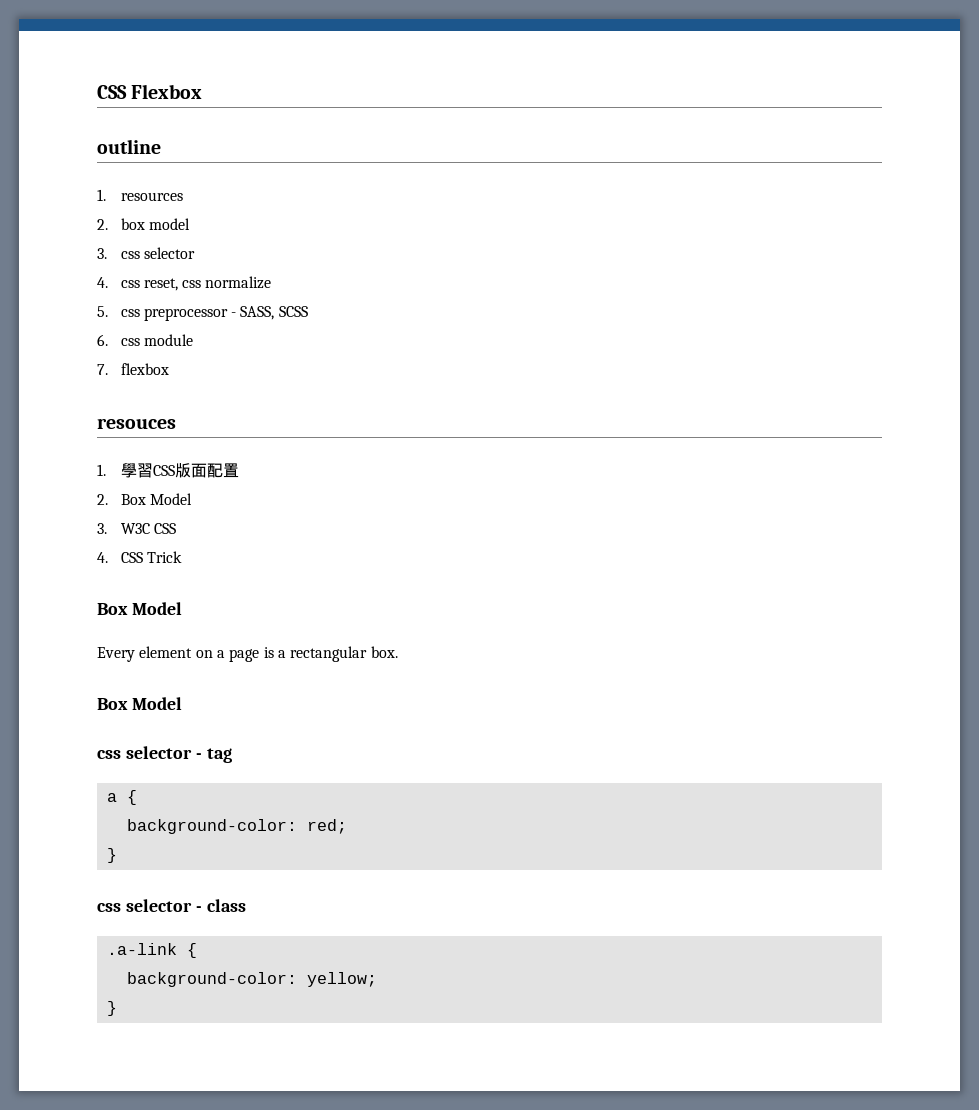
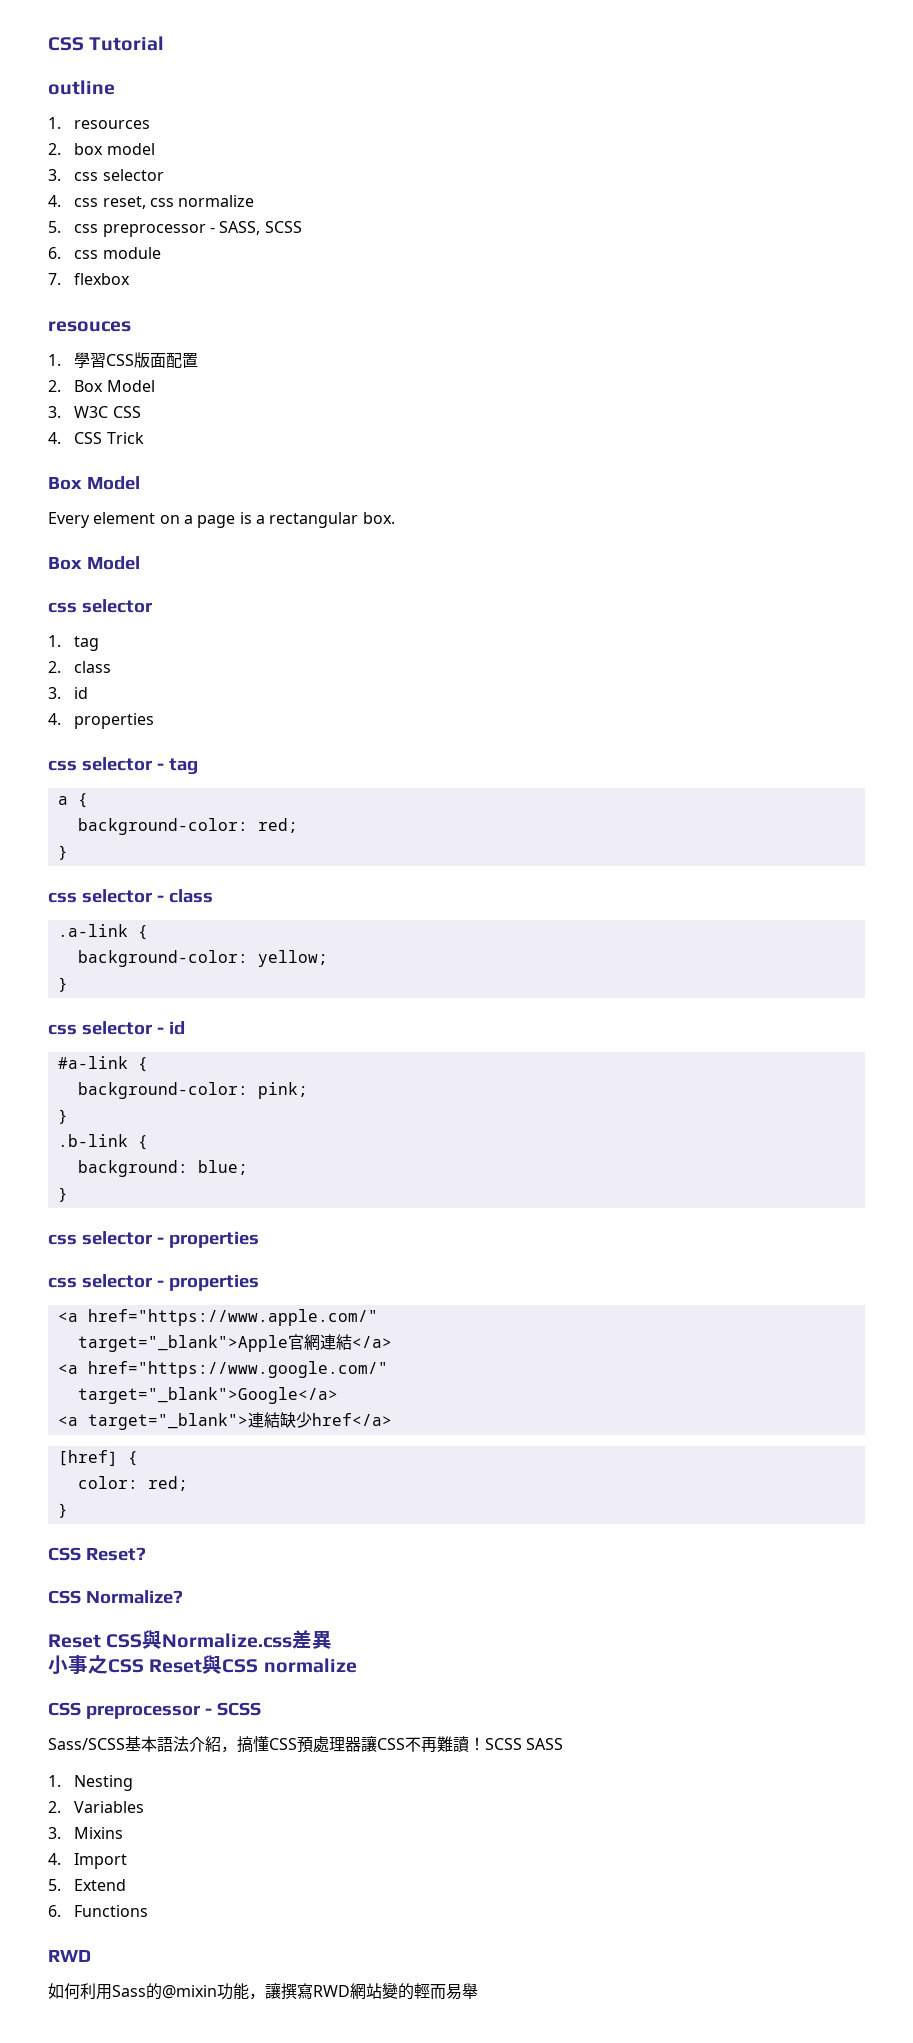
- CSS Flexbox
+ CSS Tutorial
  Every element on a page is a rectangular box.
  Box Model
+ css selector
+ 1. tag
+ 2. class
+ 3. id
+ 4. properties
+ css selector - id
+ #a-link {
+ background-color: pink;
+ }
+ .b-link {
+ background: blue;
+ }
+ css selector - properties
+ css selector - properties
+ <a href="https://www.apple.com/"
+ target="_blank">Apple官網連結</a>
+ <a href="https://www.google.com/"
+ target="_blank">Google</a>
+ <a target="_blank">連結缺少href</a>
+ [href] {
+ color: red;
+ }
+ CSS Reset?
+ CSS Normalize?
+ Reset CSS與Normalize.css差異
+ 小事之CSS Reset與CSS normalize
+ CSS preprocessor - SCSS
+ Sass/SCSS基本語法介紹，搞懂CSS預處理器讓CSS不再難讀！SCSS SASS
+ 1. Nesting
+ 2. Variables
+ 3. Mixins
+ 4. Import
+ 5. Extend
+ 6. Functions
+ RWD
+ 如何利用Sass的@mixin功能，讓撰寫RWD網站變的輕而易舉

